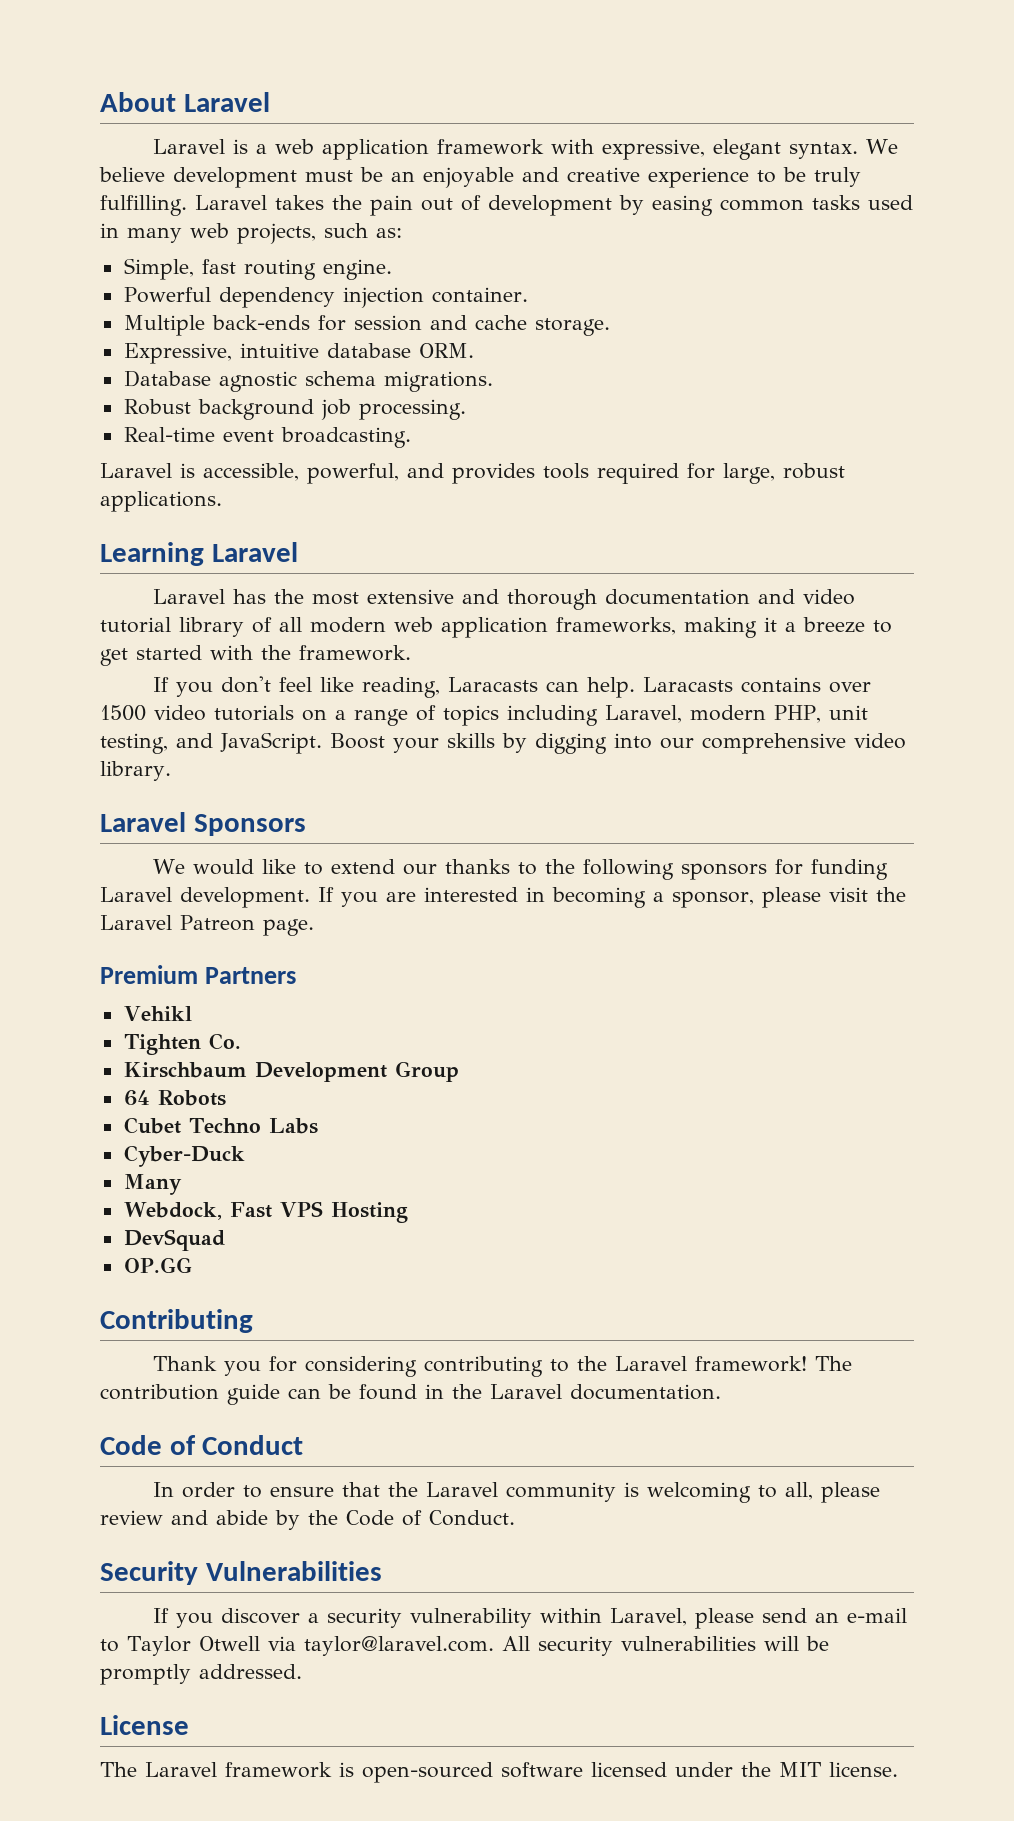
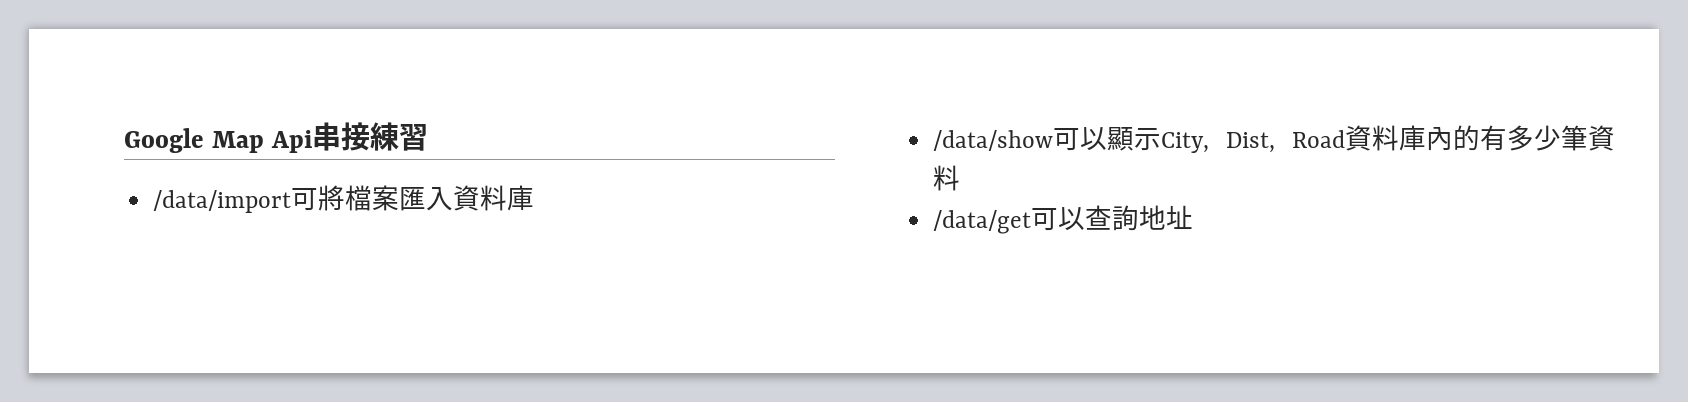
- About Laravel
- Laravel is a web application framework with expressive, elegant syntax. We believe development must be an enjoyable and creative experience to be truly fulfilling. Laravel takes the pain out of development by easing common tasks used in many web projects, such as:
- Simple, fast routing engine.
- Powerful dependency injection container.
- Multiple back-ends for session and cache storage.
- Expressive, intuitive database ORM.
- Database agnostic schema migrations.
- Robust background job processing.
- Real-time event broadcasting.
- Laravel is accessible, powerful, and provides tools required for large, robust applications.
- Learning Laravel
- Laravel has the most extensive and thorough documentation and video tutorial library of all modern web application frameworks, making it a breeze to get started with the framework.
- If you don't feel like reading, Laracasts can help. Laracasts contains over 1500 video tutorials on a range of topics including Laravel, modern PHP, unit testing, and JavaScript. Boost your skills by digging into our comprehensive video library.
- Laravel Sponsors
- We would like to extend our thanks to the following sponsors for funding Laravel development. If you are interested in becoming a sponsor, please visit the Laravel Patreon page.
- Premium Partners
- Vehikl
- Tighten Co.
- Kirschbaum Development Group
- 64 Robots
- Cubet Techno Labs
- Cyber-Duck
- Many
- Webdock, Fast VPS Hosting
- DevSquad
- OP.GG
- Contributing
- Thank you for considering contributing to the Laravel framework! The contribution guide can be found in the Laravel documentation.
- Code of Conduct
- In order to ensure that the Laravel community is welcoming to all, please review and abide by the Code of Conduct.
- Security Vulnerabilities
- If you discover a security vulnerability within Laravel, please send an e-mail to Taylor Otwell via taylor@laravel.com. All security vulnerabilities will be promptly addressed.
- License
- The Laravel framework is open-sourced software licensed under the MIT license.
+ Google Map Api串接練習
+ /data/import可將檔案匯入資料庫
+ /data/show可以顯示City, Dist, Road資料庫內的有多少筆資料
+ /data/get可以查詢地址

